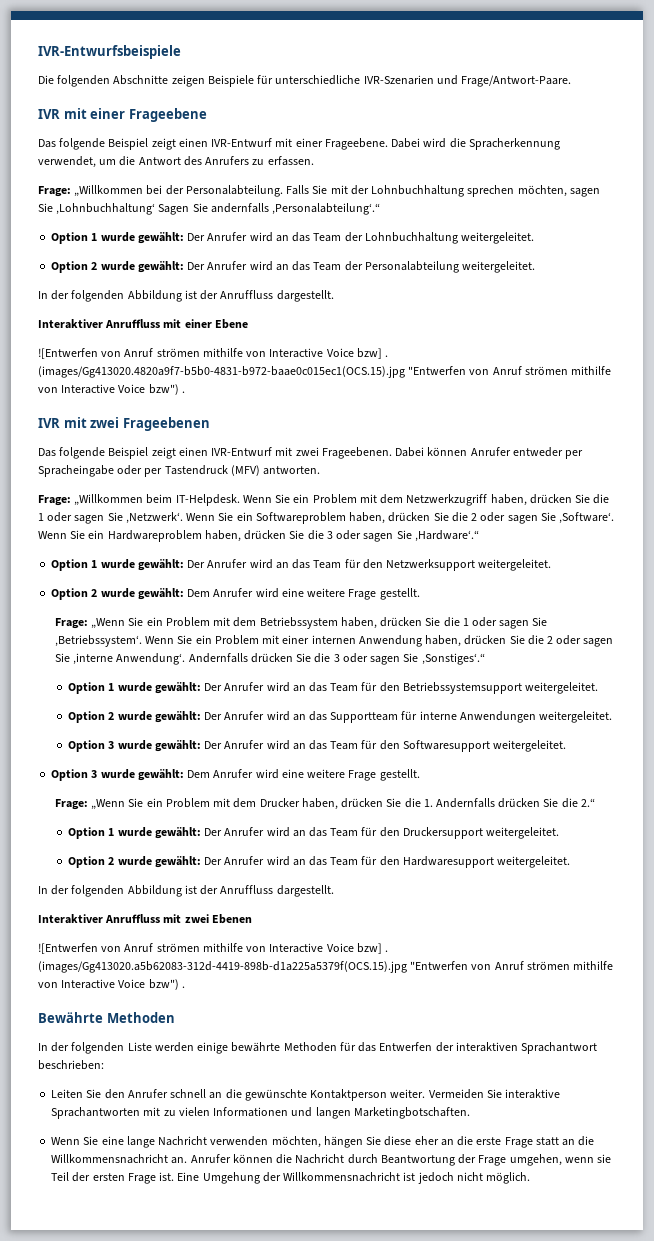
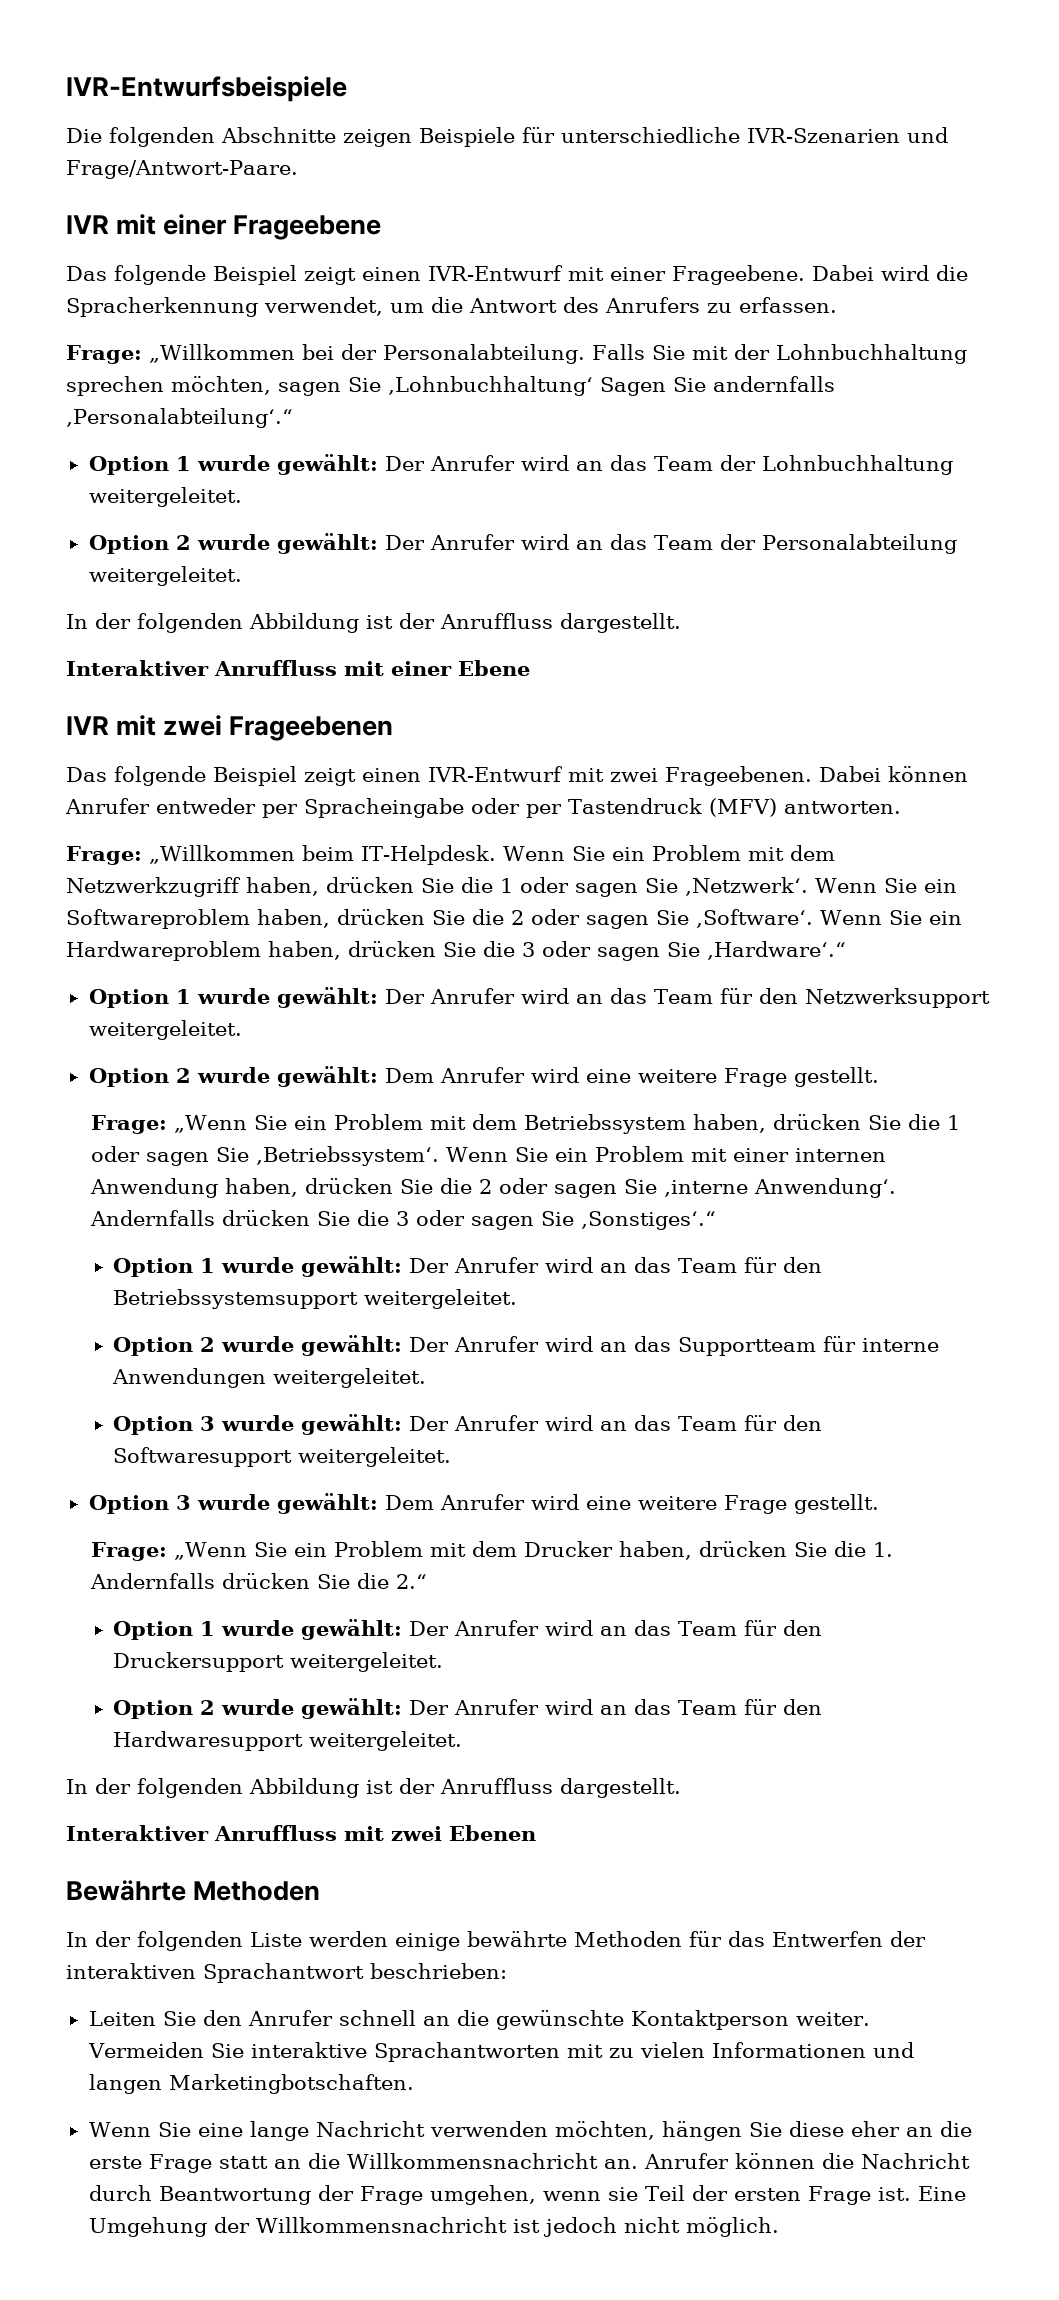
- ![Entwerfen von Anruf strömen mithilfe von Interactive Voice bzw] . (images/Gg413020.4820a9f7-b5b0-4831-b972-baae0c015ec1(OCS.15).jpg "Entwerfen von Anruf strömen mithilfe von Interactive Voice bzw") .
- ![Entwerfen von Anruf strömen mithilfe von Interactive Voice bzw] . (images/Gg413020.a5b62083-312d-4419-898b-d1a225a5379f(OCS.15).jpg "Entwerfen von Anruf strömen mithilfe von Interactive Voice bzw") .

